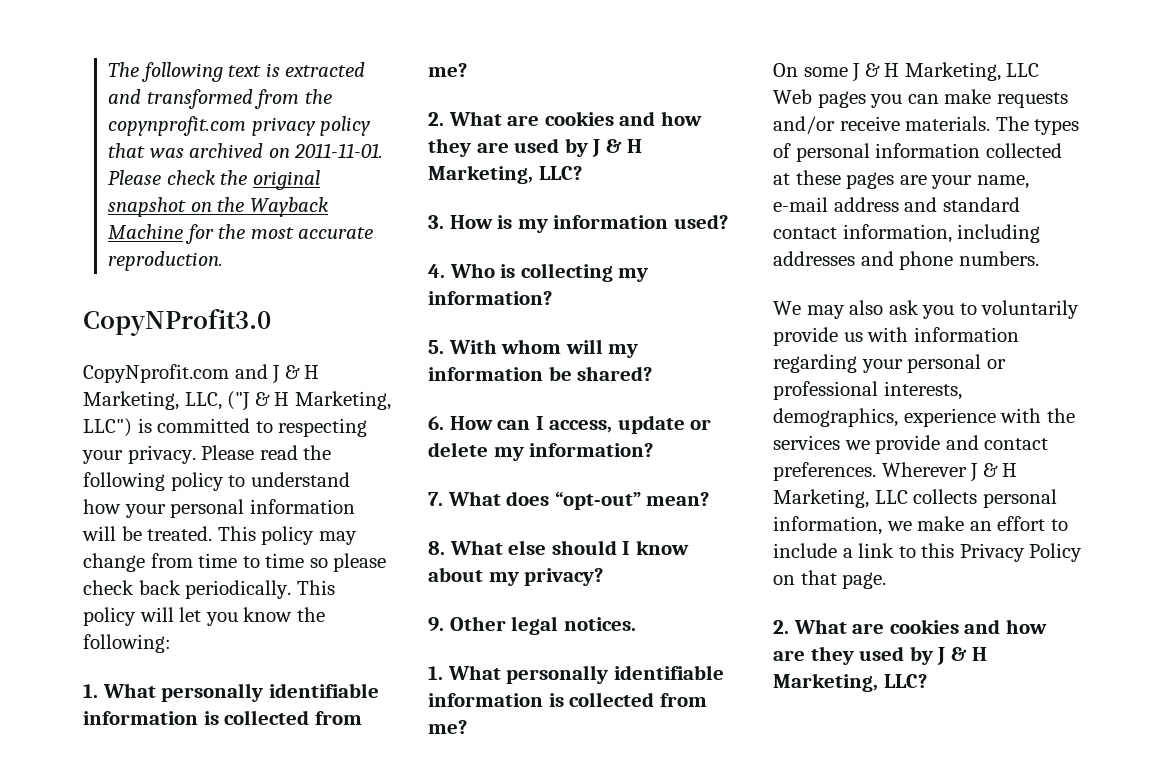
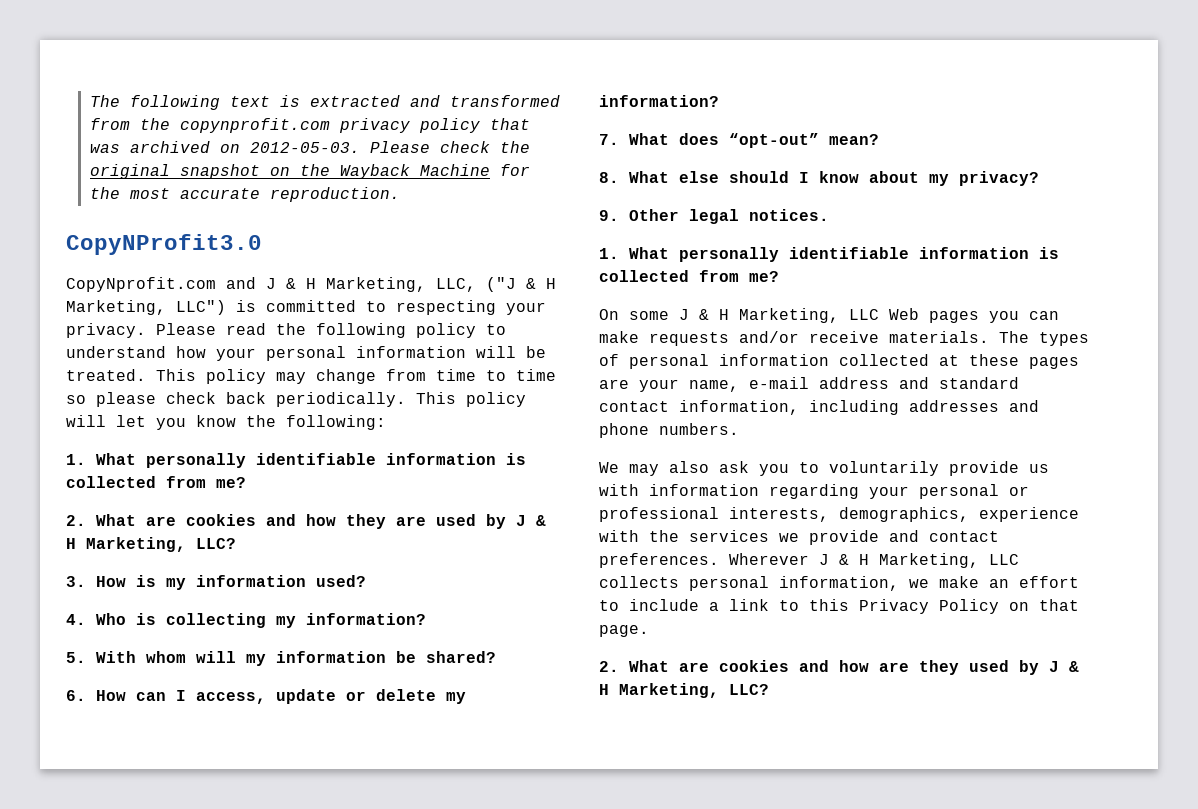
- The following text is extracted and transformed from the copynprofit.com privacy policy that was archived on 2011-11-01.
+ The following text is extracted and transformed from the copynprofit.com privacy policy that was archived on 2012-05-03.

